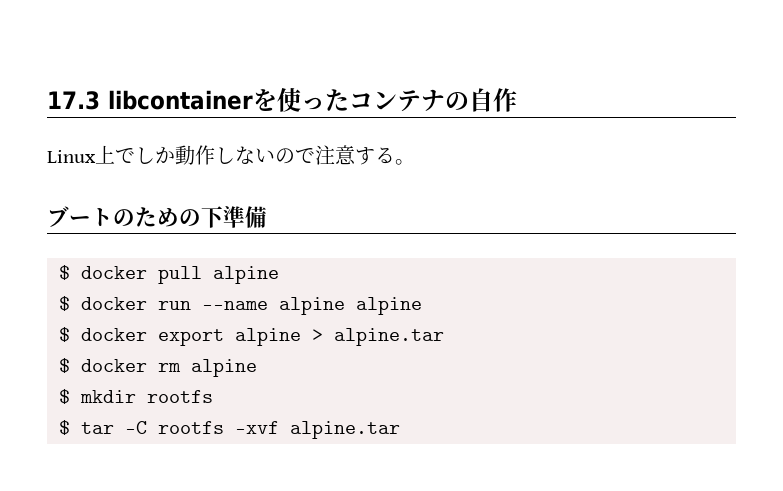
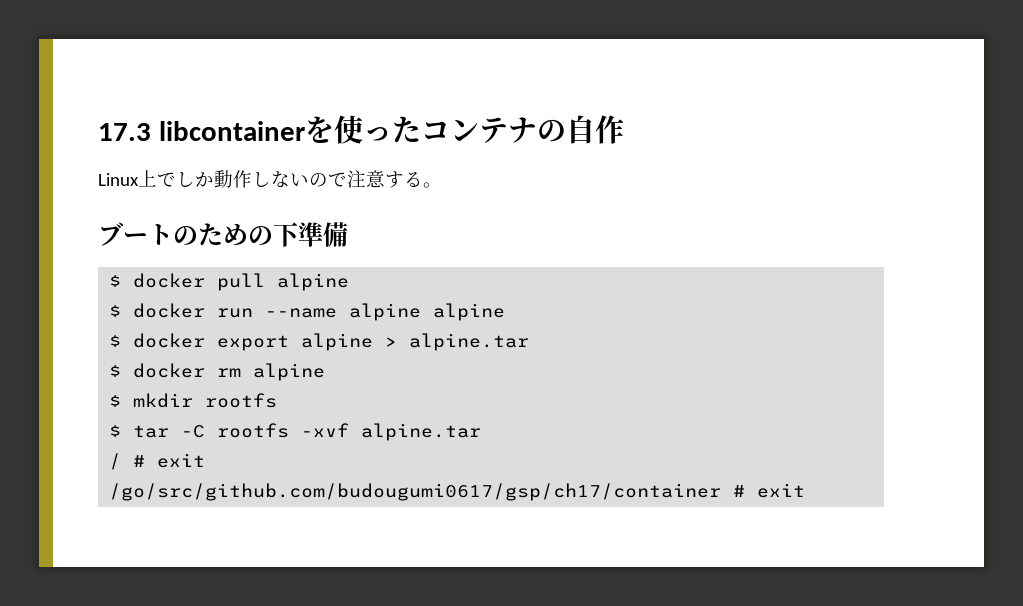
+ / # exit
+ /go/src/github.com/budougumi0617/gsp/ch17/container # exit

